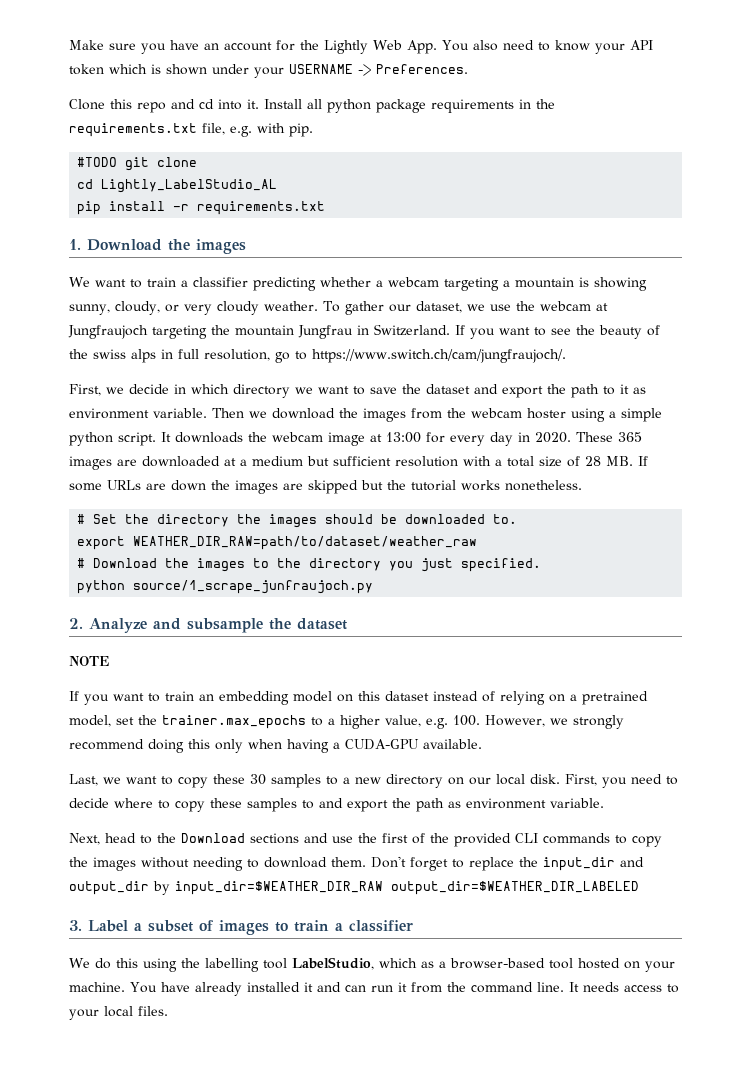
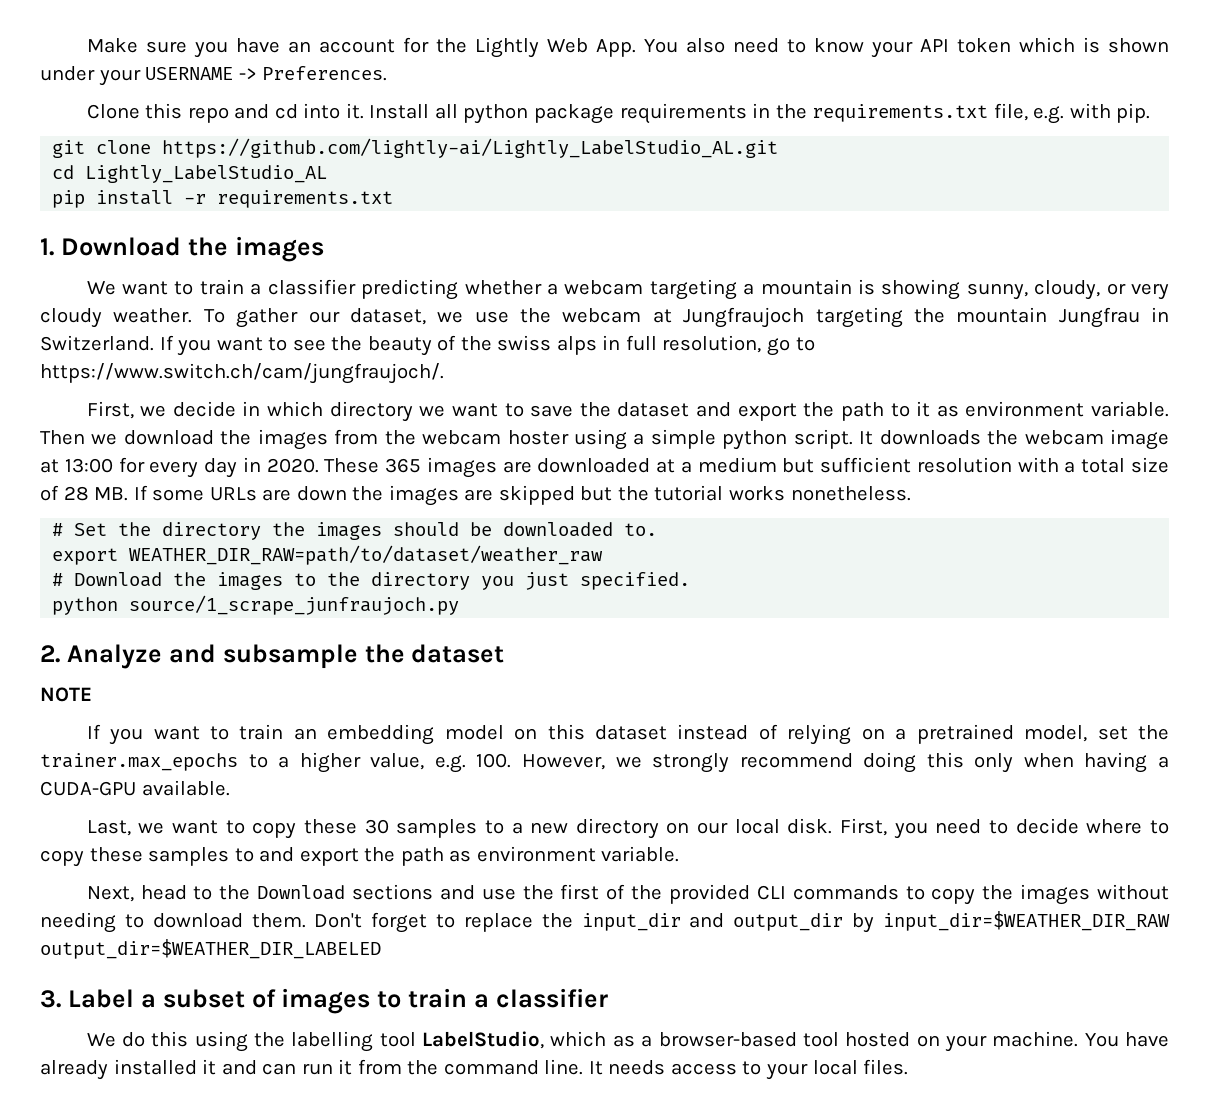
- #TODO git clone
+ git clone https://github.com/lightly-ai/Lightly_LabelStudio_AL.git

